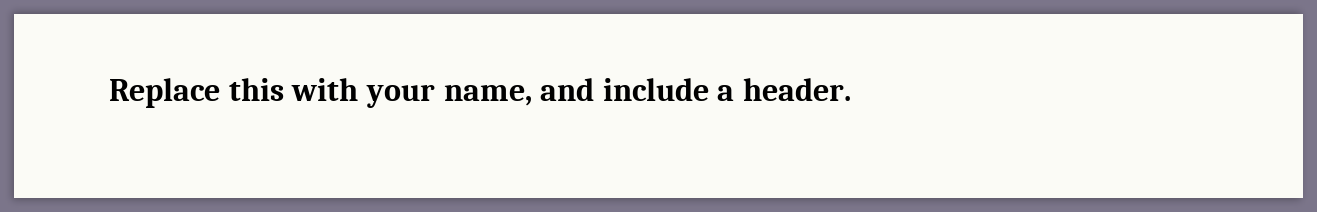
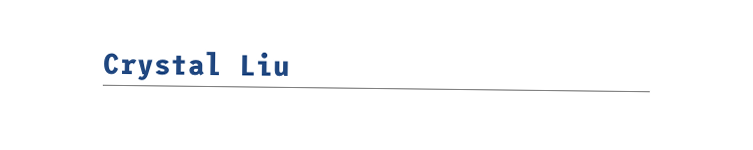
- Replace this with your name, and include a header.
+ Crystal Liu

